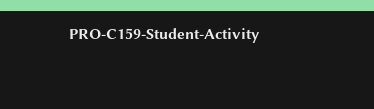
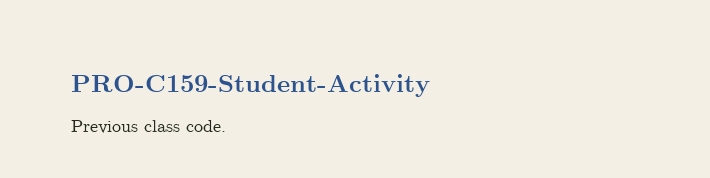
+ Previous class code.

